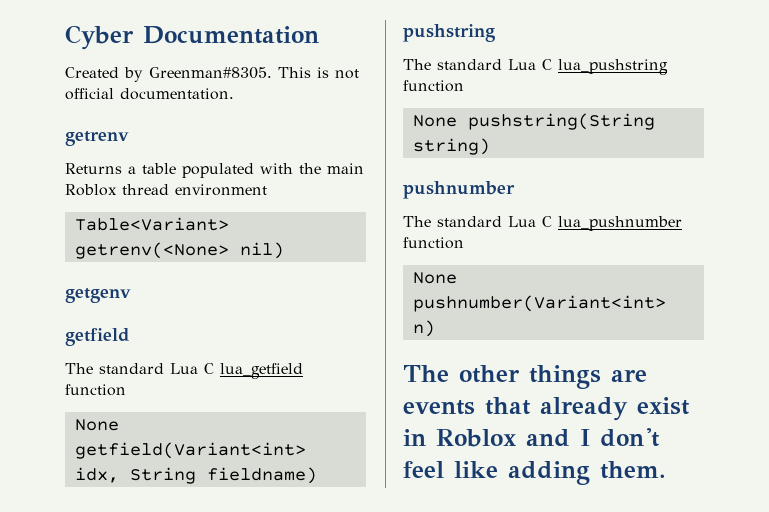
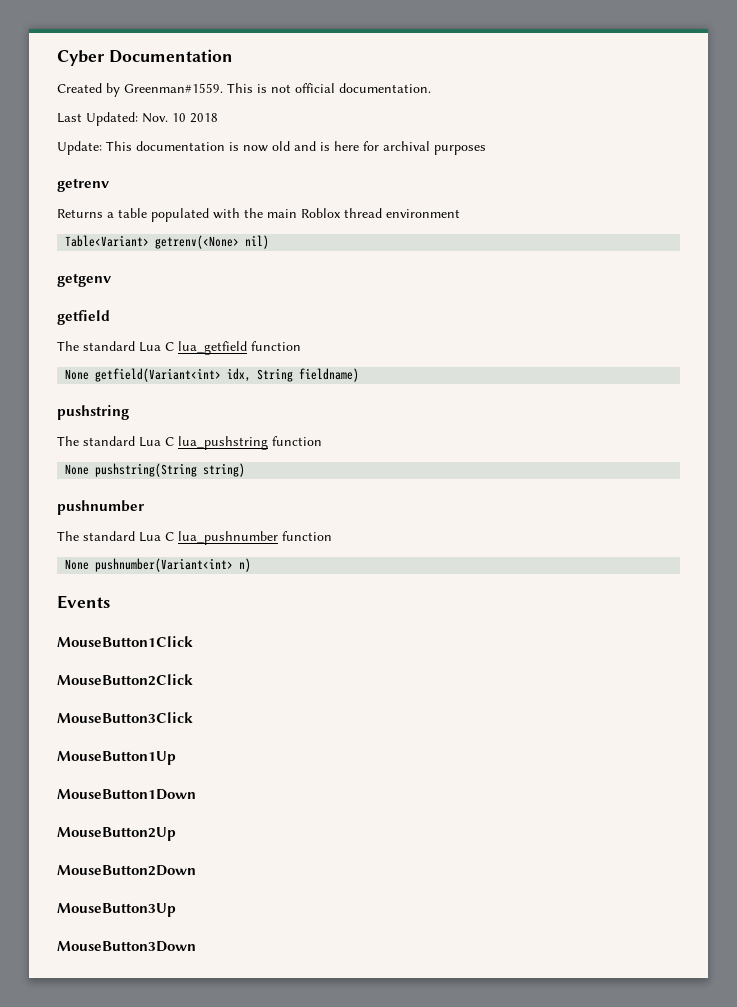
- Created by Greenman#8305.
+ Created by Greenman#1559.
+ Last Updated: Nov. 10 2018
+ Update: This documentation is now old and is here for archival purposes
- The other things are events that already exist in Roblox and I don't feel like adding them.
+ Events
+ MouseButton1Click
+ MouseButton2Click
+ MouseButton3Click
+ MouseButton1Up
+ MouseButton1Down
+ MouseButton2Up
+ MouseButton2Down
+ MouseButton3Up
+ MouseButton3Down

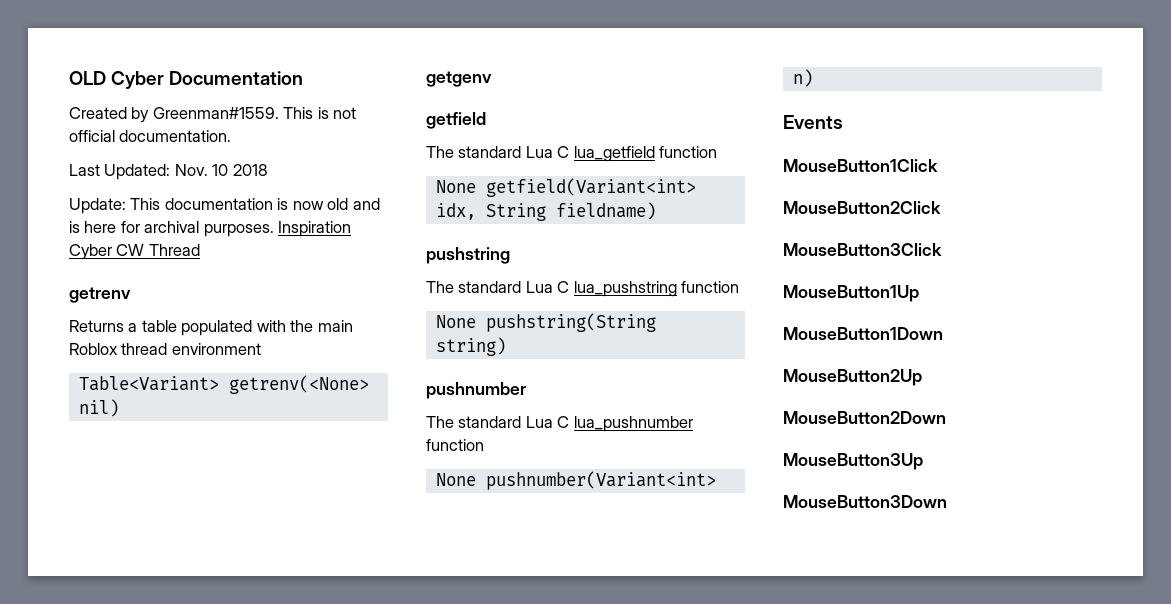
- Cyber Documentation
+ OLD Cyber Documentation
- Update: This documentation is now old and is here for archival purposes
+ Update: This documentation is now old and is here for archival purposes. Inspiration Cyber CW Thread

